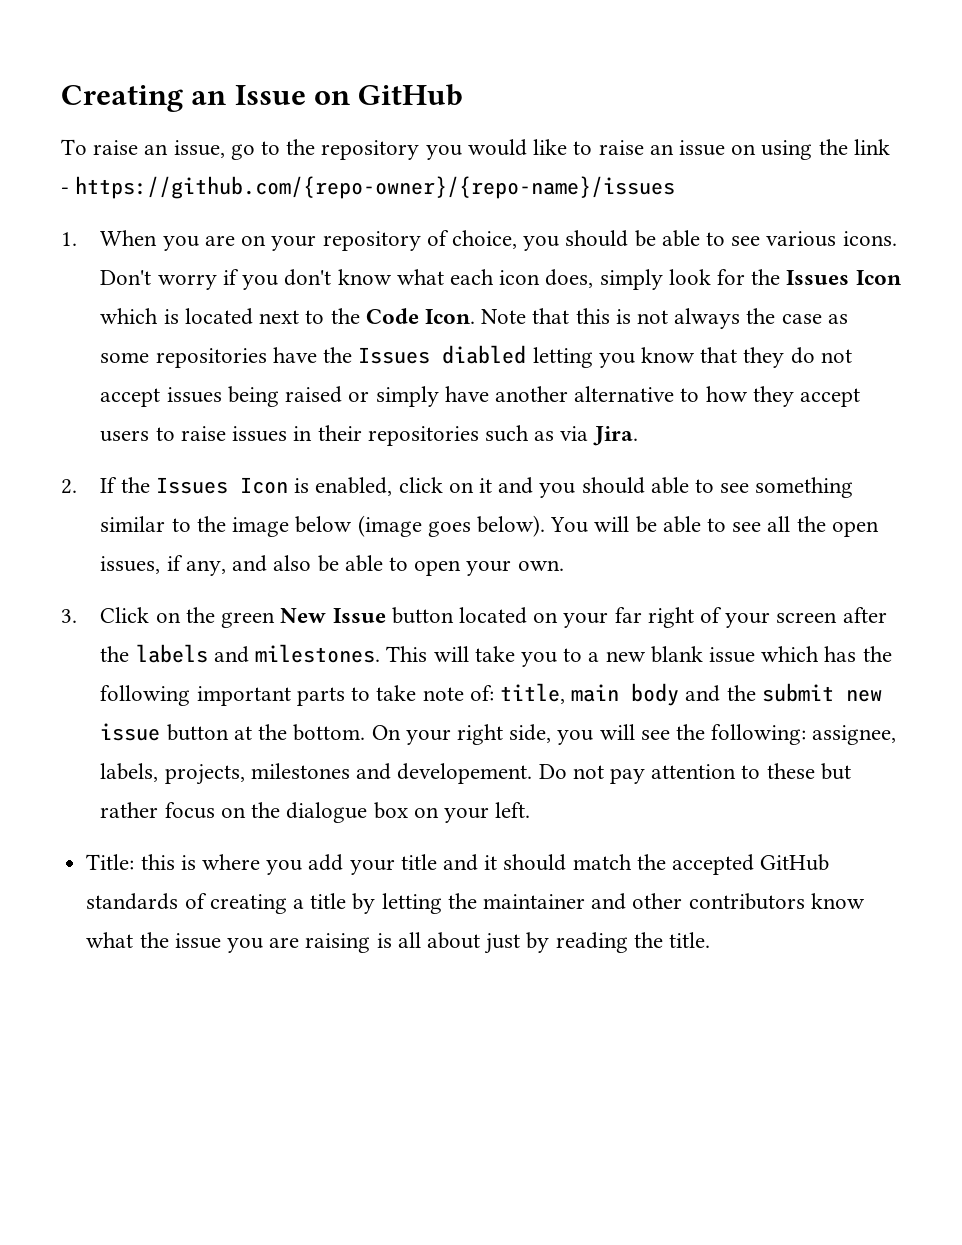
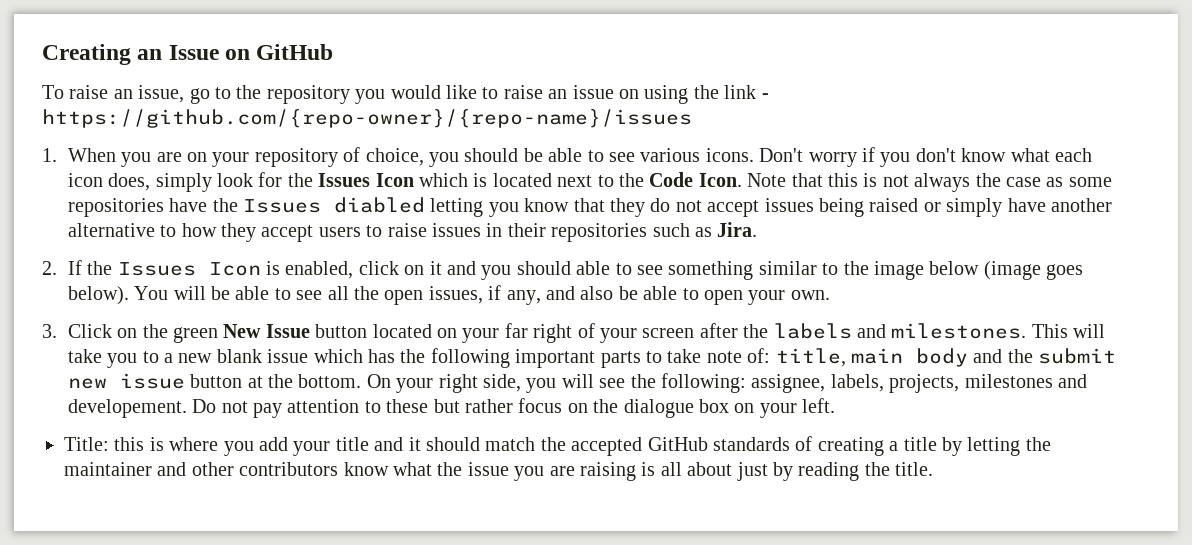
- Note that this is not always the case as some repositories have the Issues diabled letting you know that they do not accept issues being raised or simply have another alternative to how they accept users to raise issues in their repositories such as via Jira.
+ Note that this is not always the case as some repositories have the Issues diabled letting you know that they do not accept issues being raised or simply have another alternative to how they accept users to raise issues in their repositories such as Jira.

